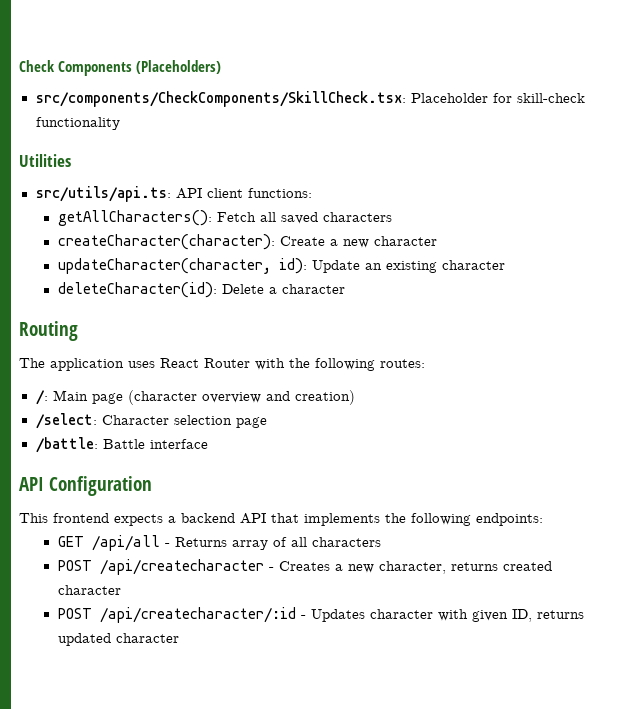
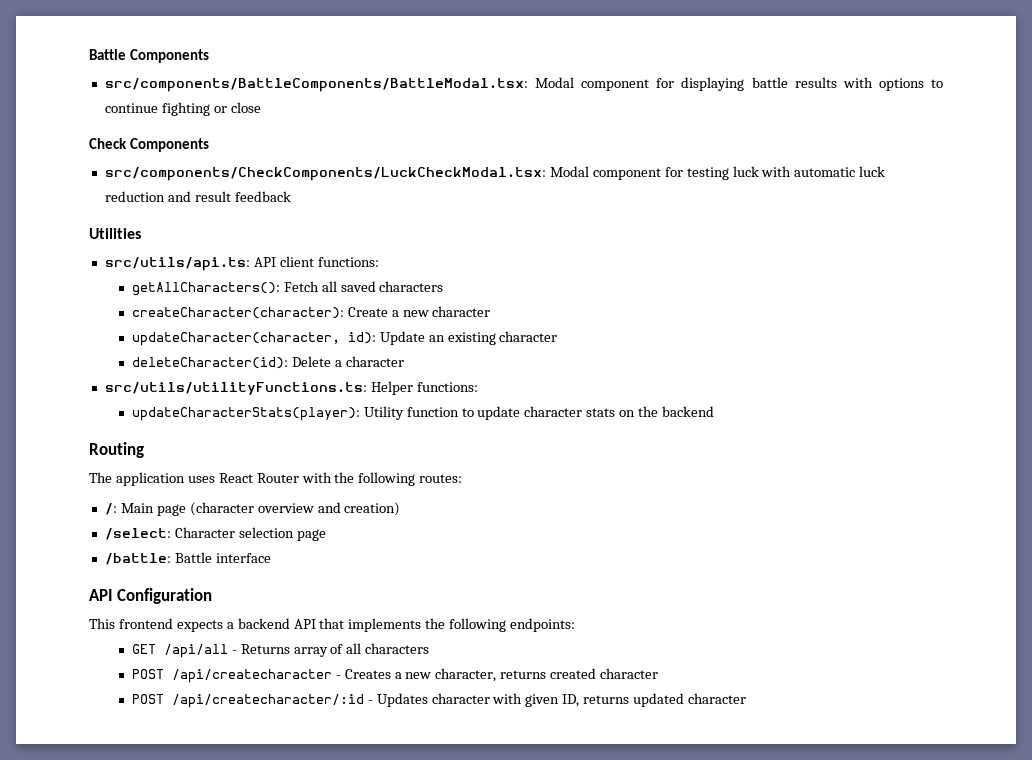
- Check Components (Placeholders)
- src/components/CheckComponents/SkillCheck.tsx: Placeholder for skill-check functionality
+ Battle Components
+ src/components/BattleComponents/BattleModal.tsx: Modal component for displaying battle results with options to continue fighting or close
+ Check Components
+ src/components/CheckComponents/LuckCheckModal.tsx: Modal component for testing luck with automatic luck reduction and result feedback
+ src/utils/utilityFunctions.ts: Helper functions:
+ updateCharacterStats(player): Utility function to update character stats on the backend

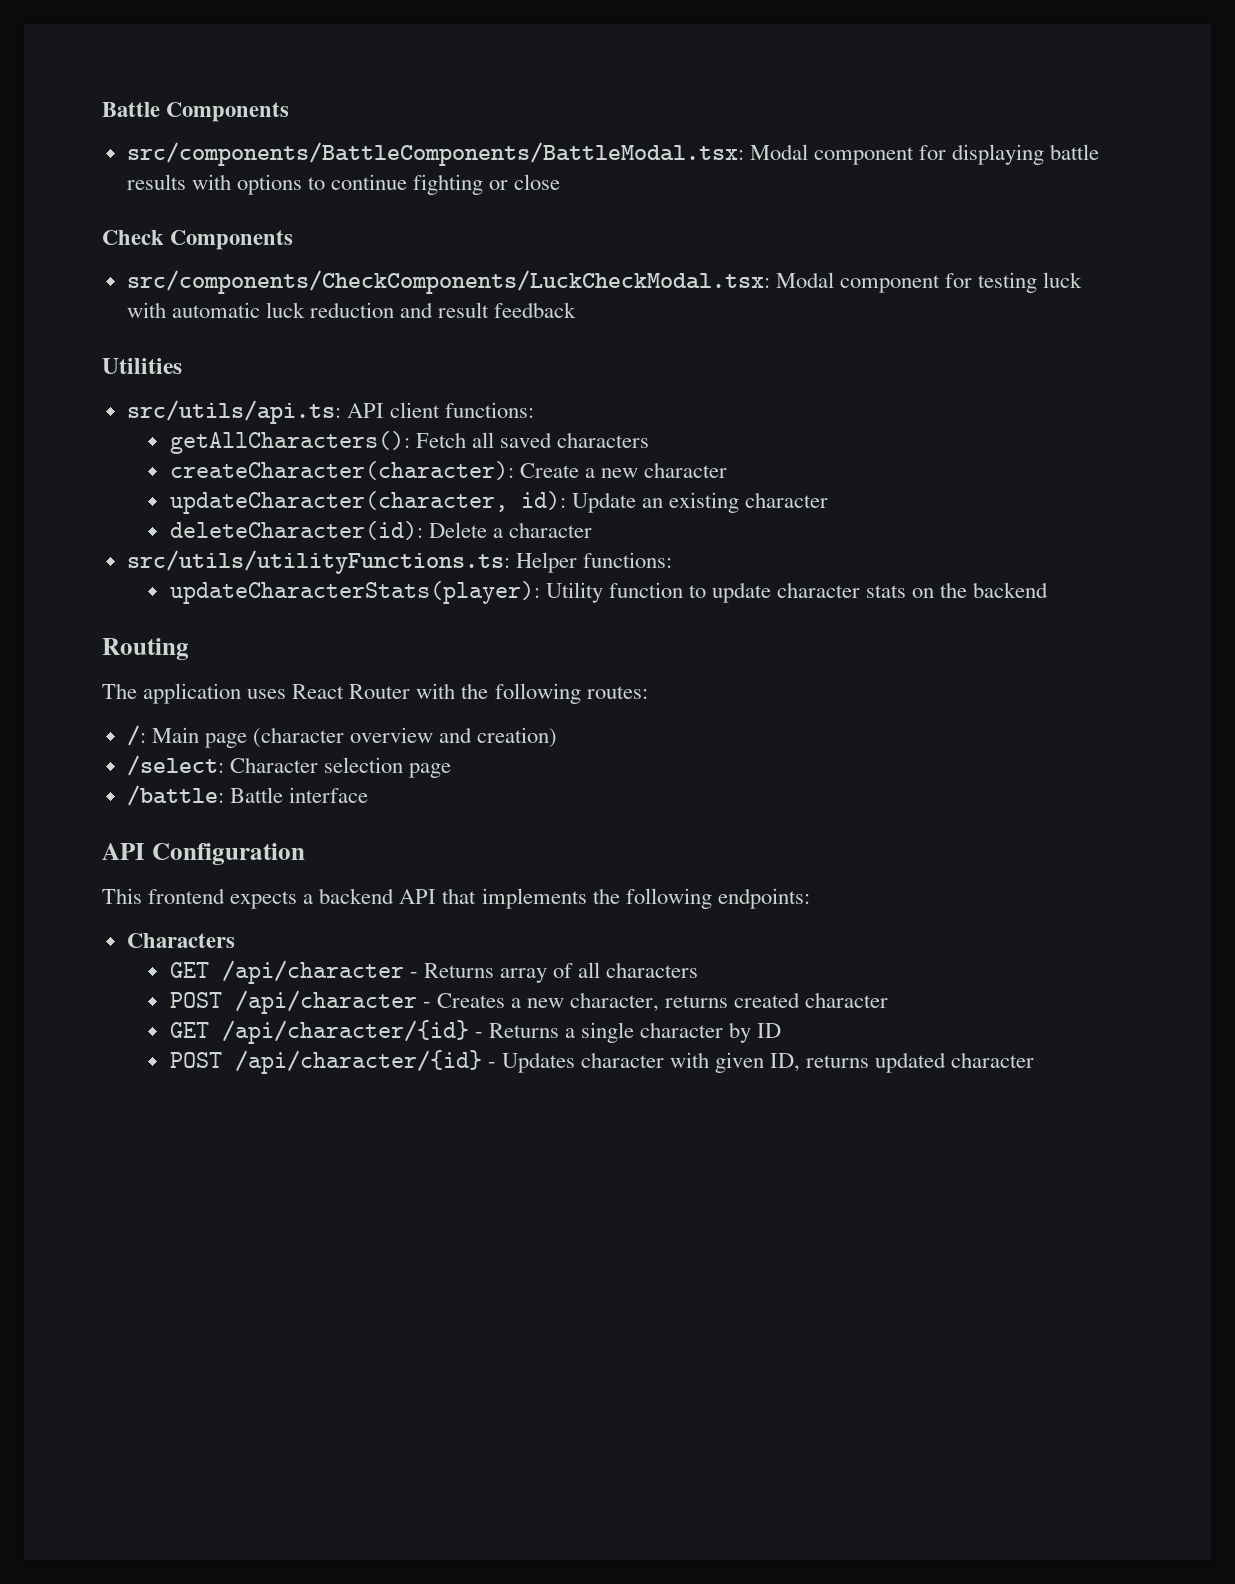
- GET /api/all - Returns array of all characters
+ Characters
+ GET /api/character - Returns array of all characters
- POST /api/createcharacter - Creates a new character, returns created character
+ POST /api/character - Creates a new character, returns created character
- POST /api/createcharacter/:id - Updates character with given ID, returns updated character
+ GET /api/character/{id} - Returns a single character by ID
+ POST /api/character/{id} - Updates character with given ID, returns updated character

